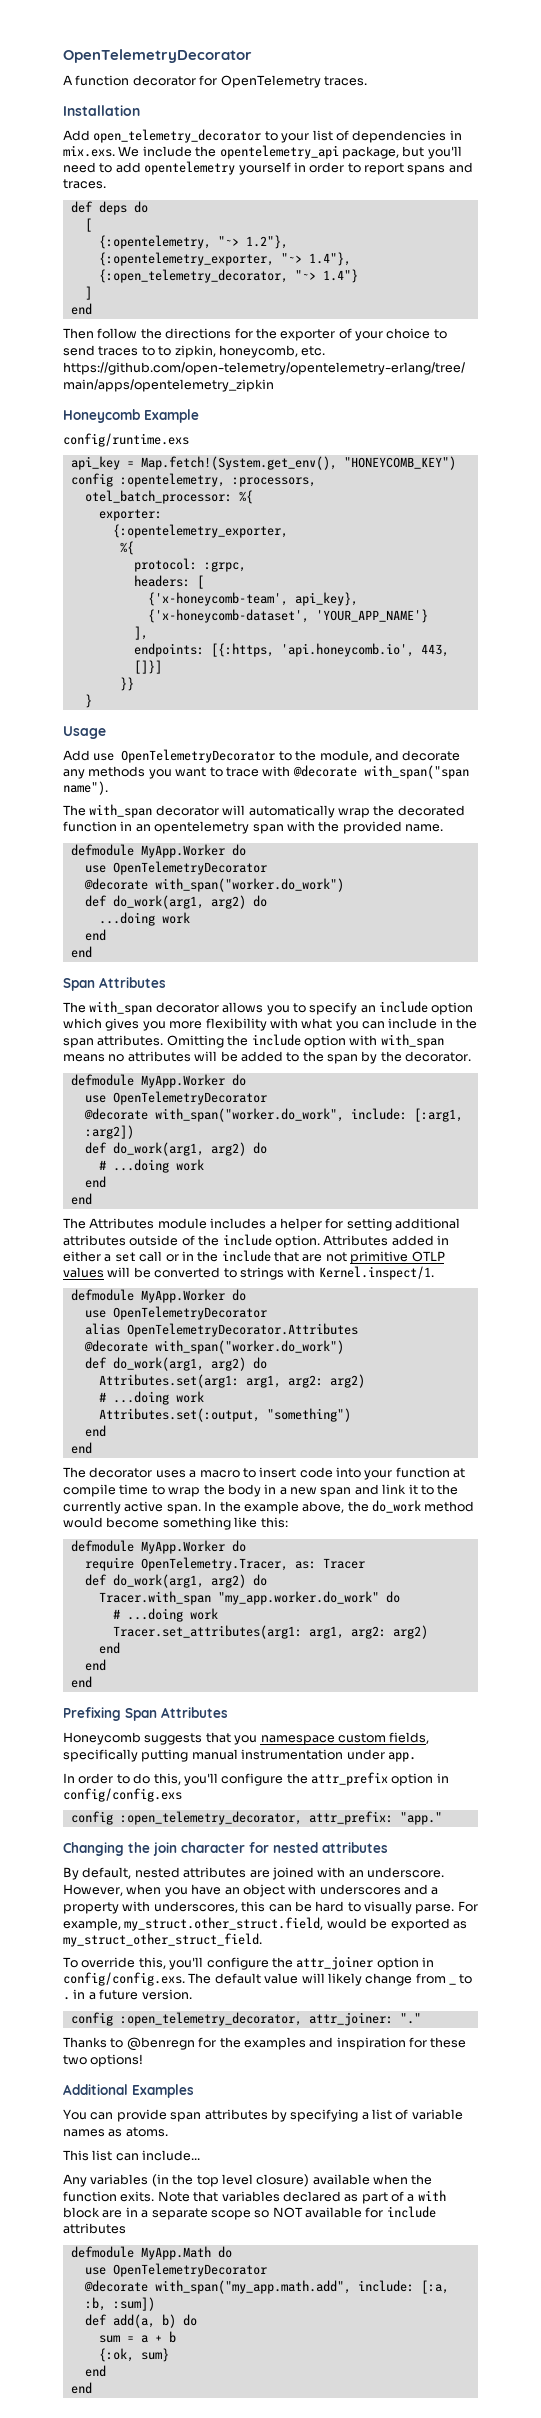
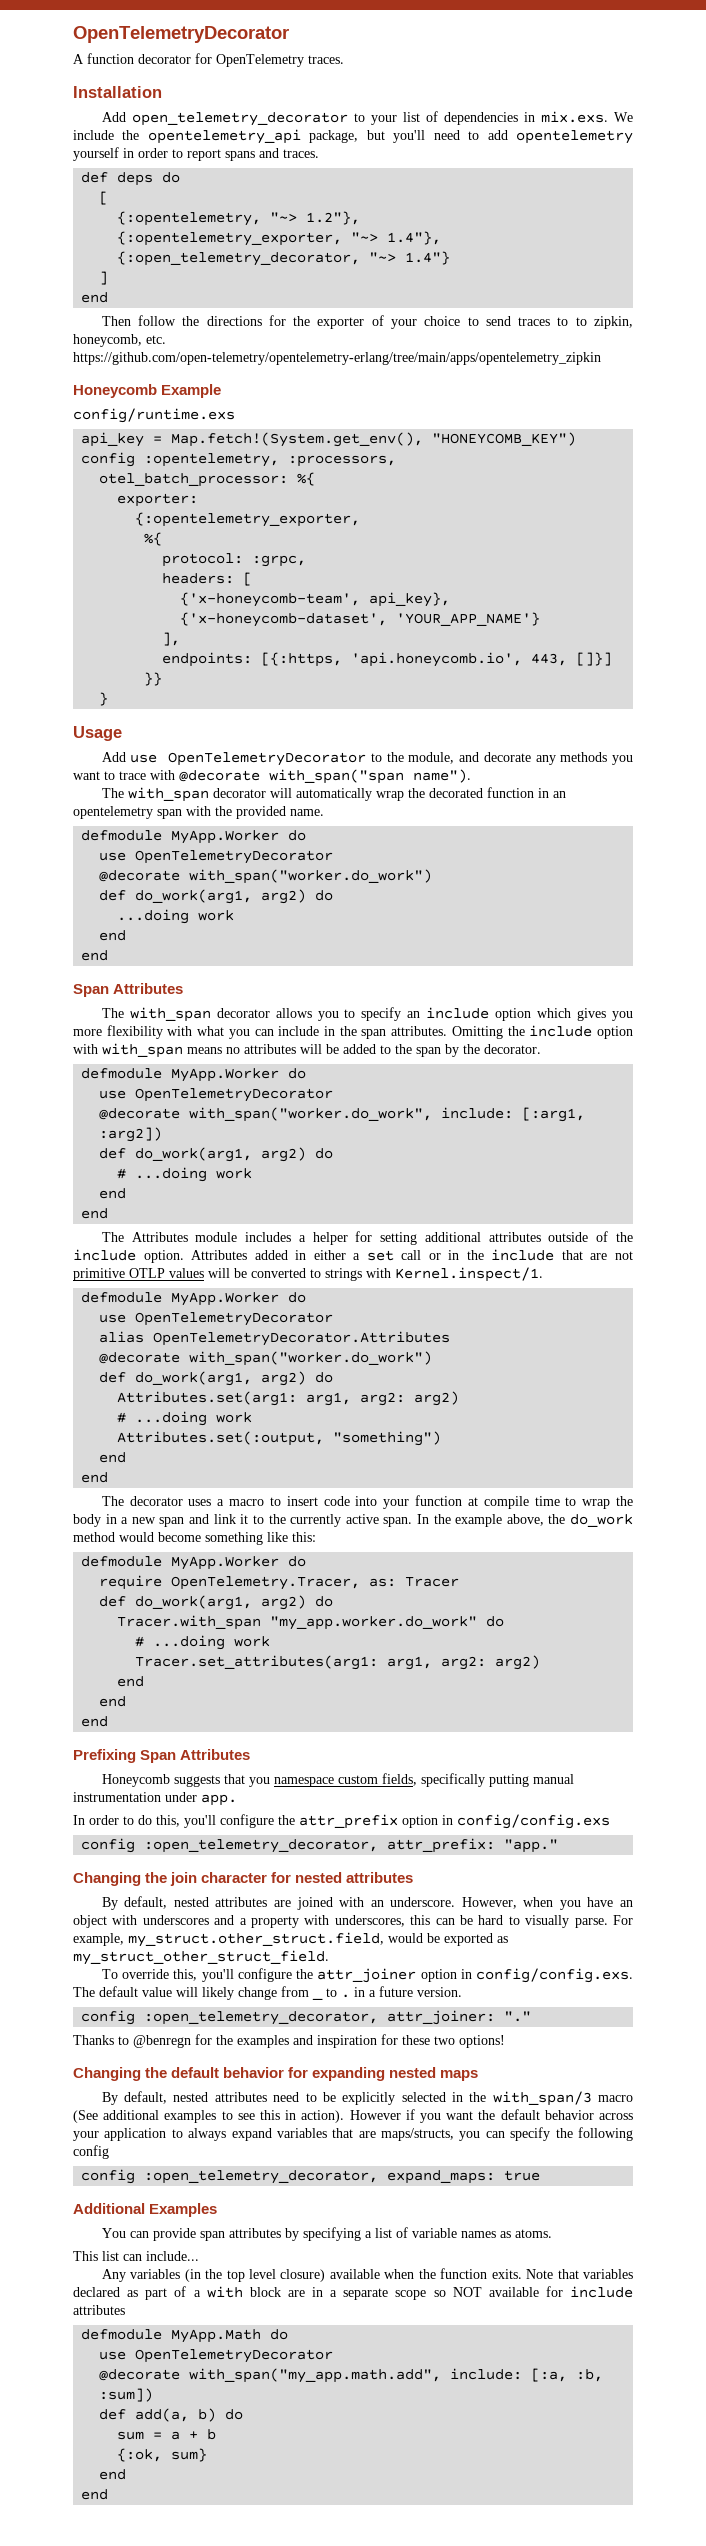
+ Changing the default behavior for expanding nested maps
+ By default, nested attributes need to be explicitly selected in the with_span/3 macro (See additional examples to see this in action). However if you want the default behavior across your application to always expand variables that are maps/structs, you can specify the following config
+ config :open_telemetry_decorator, expand_maps: true

